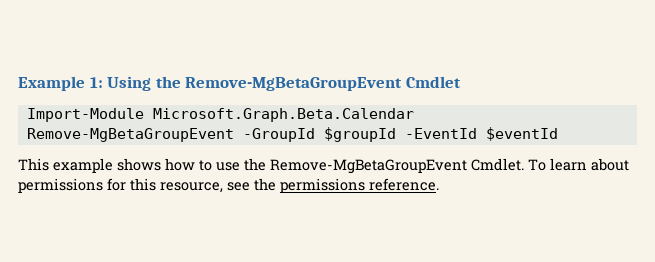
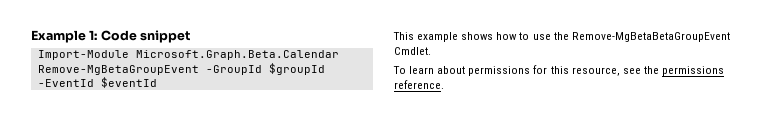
- Example 1: Using the Remove-MgBetaGroupEvent Cmdlet
+ Example 1: Code snippet
- This example shows how to use the Remove-MgBetaGroupEvent Cmdlet. To learn about permissions for this resource, see the permissions reference.
+ This example shows how to use the Remove-MgBetaBetaGroupEvent Cmdlet.
+ To learn about permissions for this resource, see the permissions reference.

